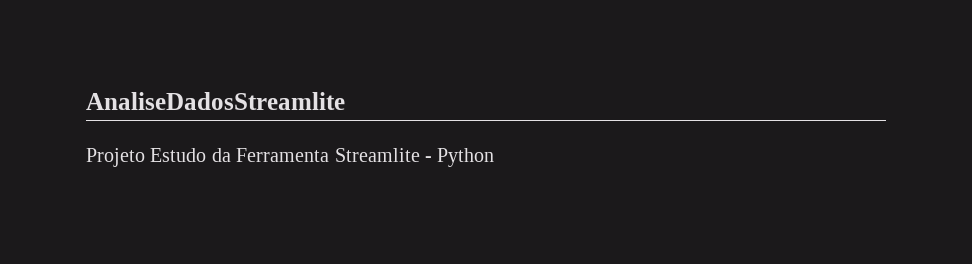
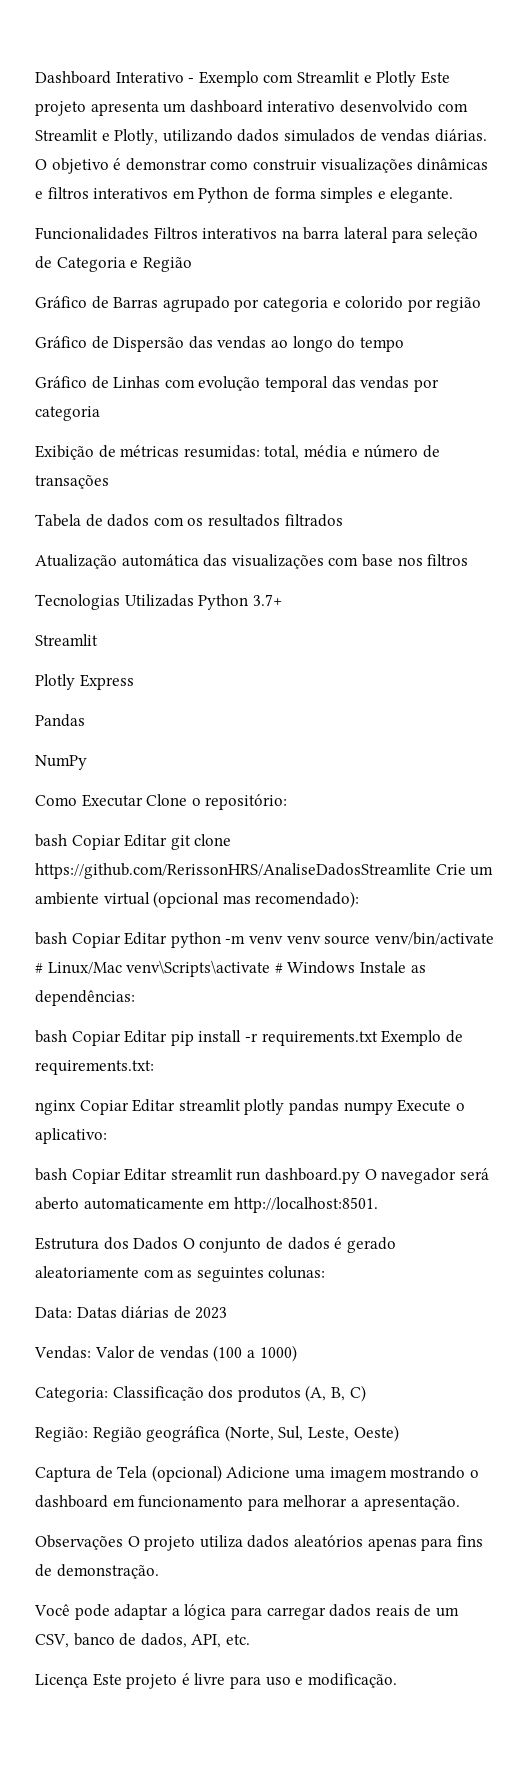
- AnaliseDadosStreamlite
- Projeto Estudo da Ferramenta Streamlite - Python
+ Dashboard Interativo - Exemplo com Streamlit e Plotly Este projeto apresenta um dashboard interativo desenvolvido com Streamlit e Plotly, utilizando dados simulados de vendas diárias. O objetivo é demonstrar como construir visualizações dinâmicas e filtros interativos em Python de forma simples e elegante.
+ Funcionalidades Filtros interativos na barra lateral para seleção de Categoria e Região
+ Gráfico de Barras agrupado por categoria e colorido por região
+ Gráfico de Dispersão das vendas ao longo do tempo
+ Gráfico de Linhas com evolução temporal das vendas por categoria
+ Exibição de métricas resumidas: total, média e número de transações
+ Tabela de dados com os resultados filtrados
+ Atualização automática das visualizações com base nos filtros
+ Tecnologias Utilizadas Python 3.7+
+ Streamlit
+ Plotly Express
+ Pandas
+ NumPy
+ Como Executar Clone o repositório:
+ bash Copiar Editar git clone https://github.com/RerissonHRS/AnaliseDadosStreamlite Crie um ambiente virtual (opcional mas recomendado):
+ bash Copiar Editar python -m venv venv source venv/bin/activate # Linux/Mac venv\Scripts\activate # Windows Instale as dependências:
+ bash Copiar Editar pip install -r requirements.txt Exemplo de requirements.txt:
+ nginx Copiar Editar streamlit plotly pandas numpy Execute o aplicativo:
+ bash Copiar Editar streamlit run dashboard.py O navegador será aberto automaticamente em http://localhost:8501.
+ Estrutura dos Dados O conjunto de dados é gerado aleatoriamente com as seguintes colunas:
+ Data: Datas diárias de 2023
+ Vendas: Valor de vendas (100 a 1000)
+ Categoria: Classificação dos produtos (A, B, C)
+ Região: Região geográfica (Norte, Sul, Leste, Oeste)
+ Captura de Tela (opcional) Adicione uma imagem mostrando o dashboard em funcionamento para melhorar a apresentação.
+ Observações O projeto utiliza dados aleatórios apenas para fins de demonstração.
+ Você pode adaptar a lógica para carregar dados reais de um CSV, banco de dados, API, etc.
+ Licença Este projeto é livre para uso e modificação.

